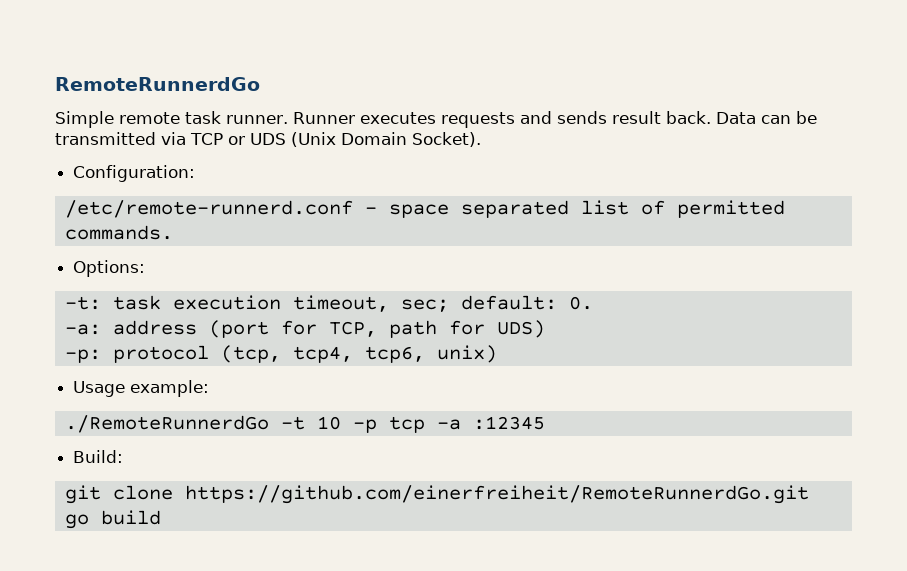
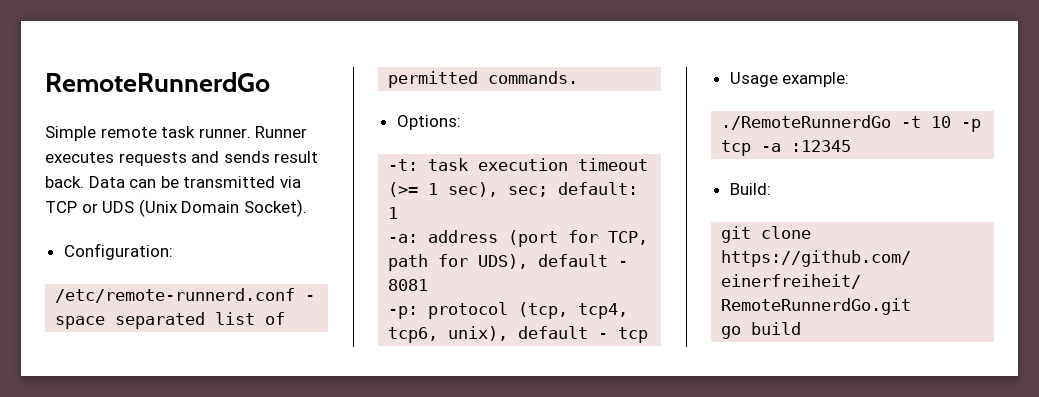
- -t: task execution timeout, sec; default: 0.
+ -t: task execution timeout (>= 1 sec), sec; default: 1
- -a: address (port for TCP, path for UDS)
+ -a: address (port for TCP, path for UDS), default - 8081
- -p: protocol (tcp, tcp4, tcp6, unix)
+ -p: protocol (tcp, tcp4, tcp6, unix), default - tcp

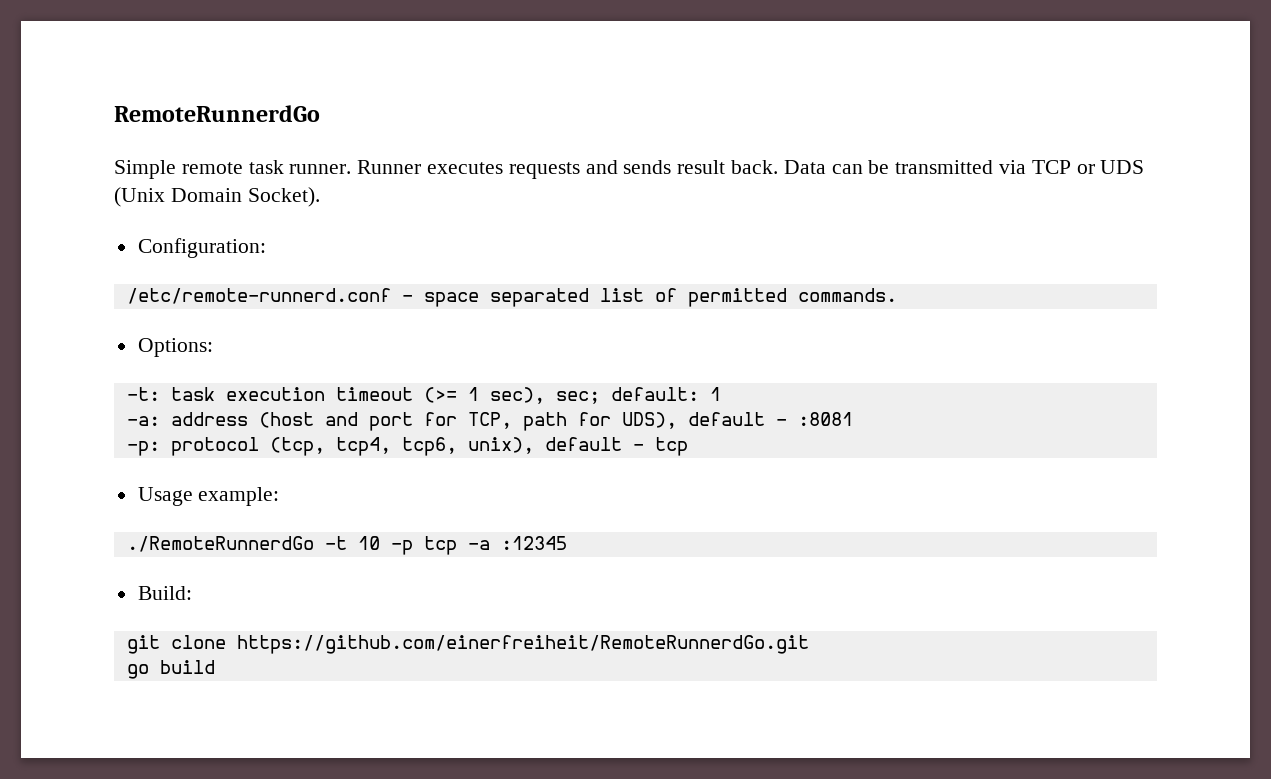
- -a: address (port for TCP, path for UDS), default - 8081
+ -a: address (host and port for TCP, path for UDS), default - :8081

